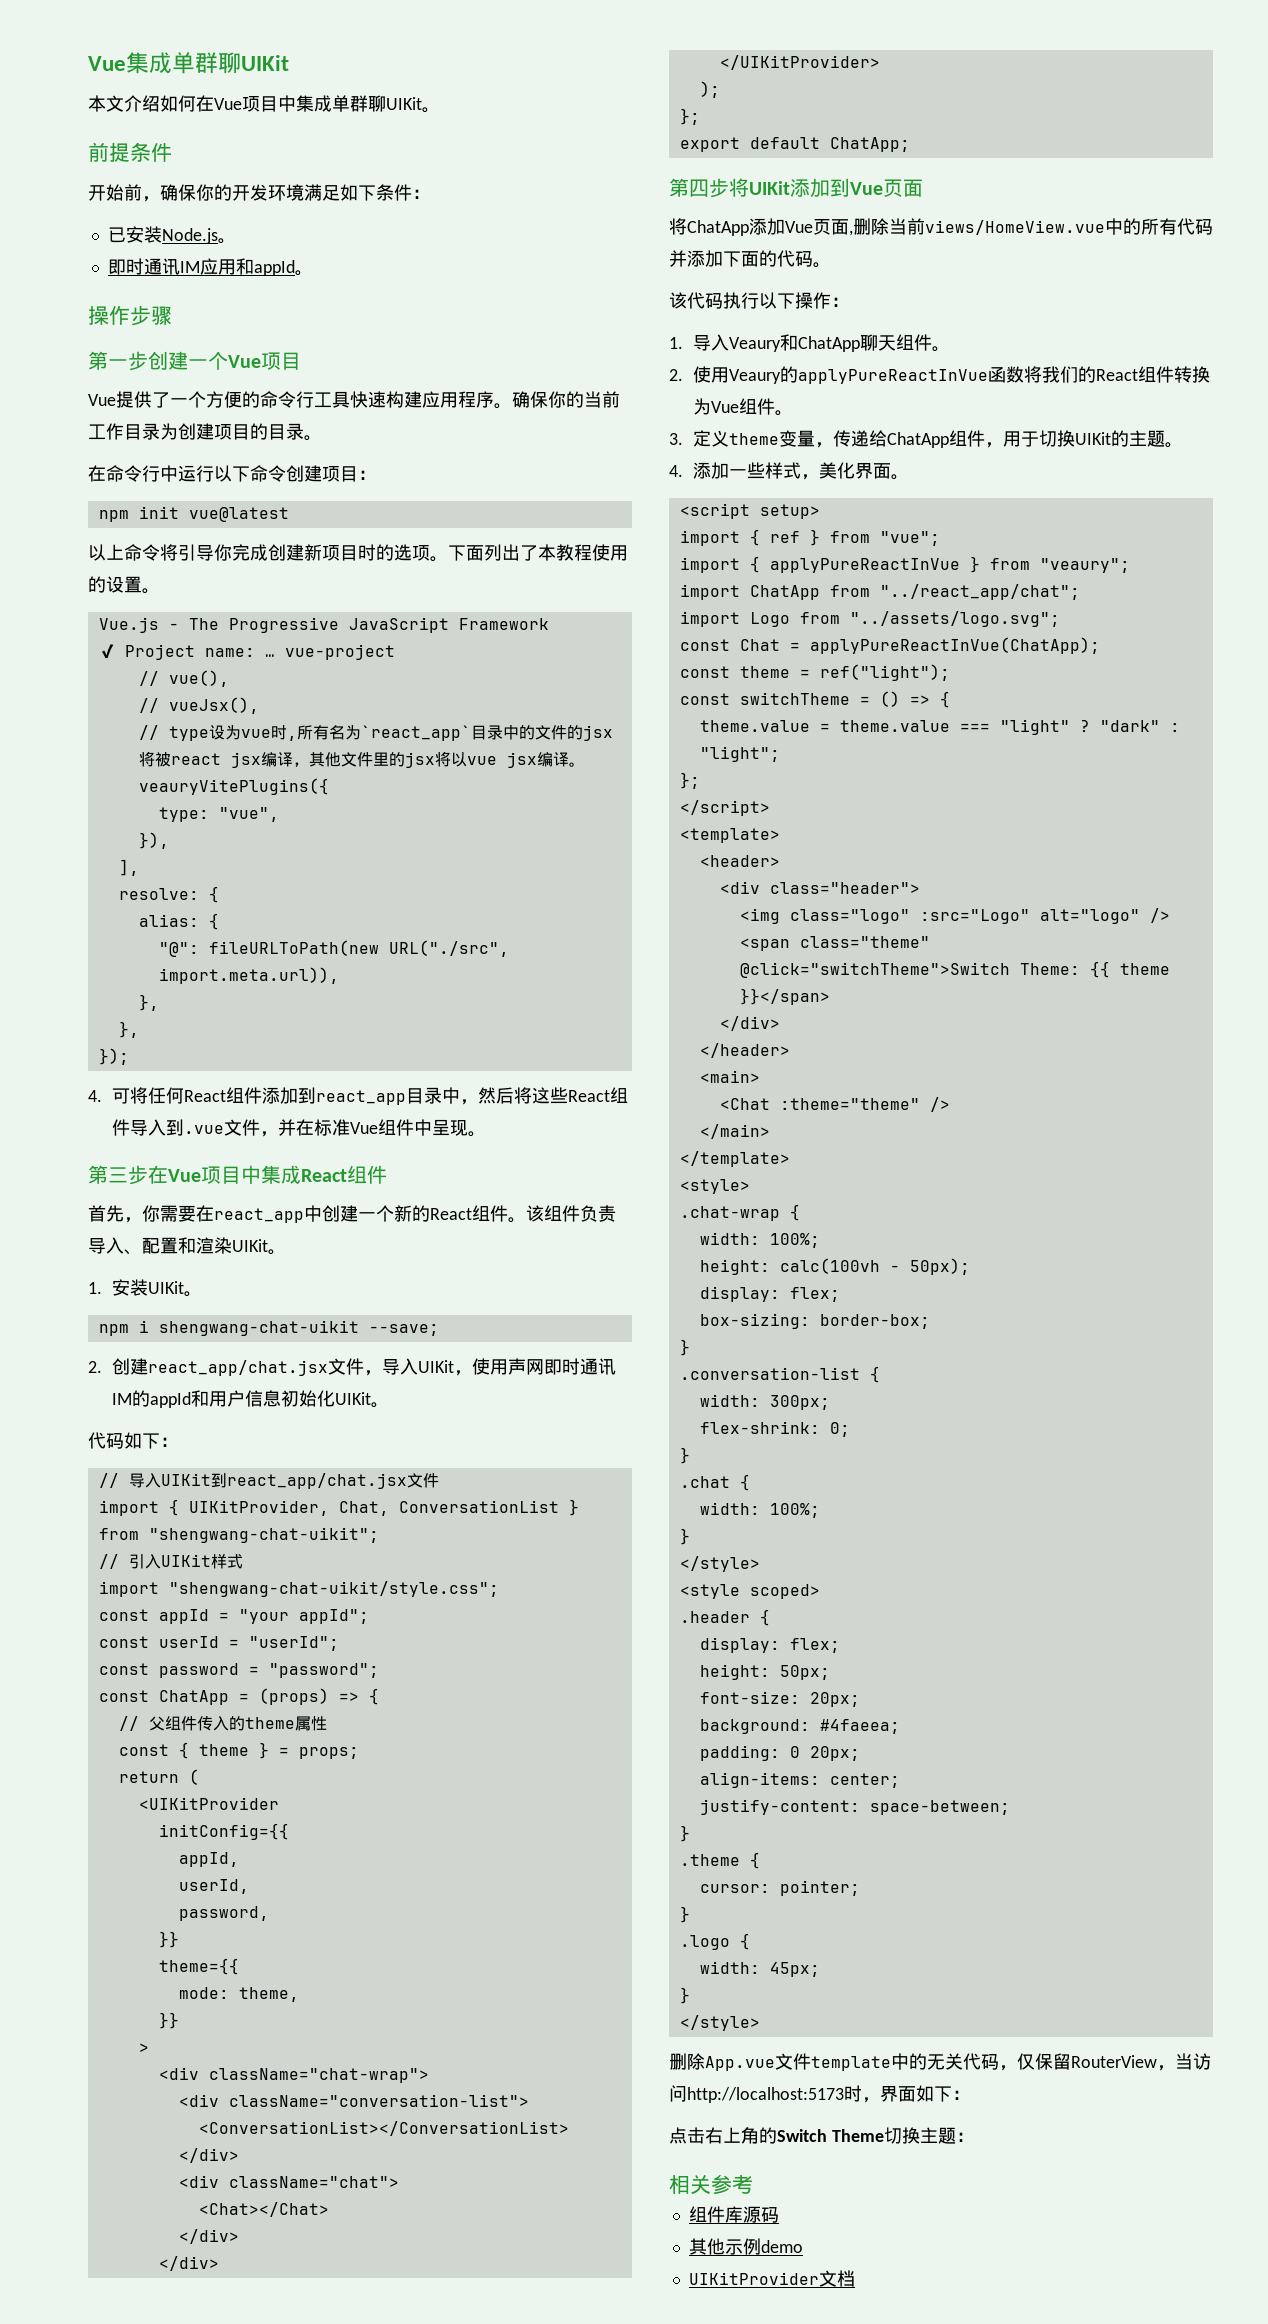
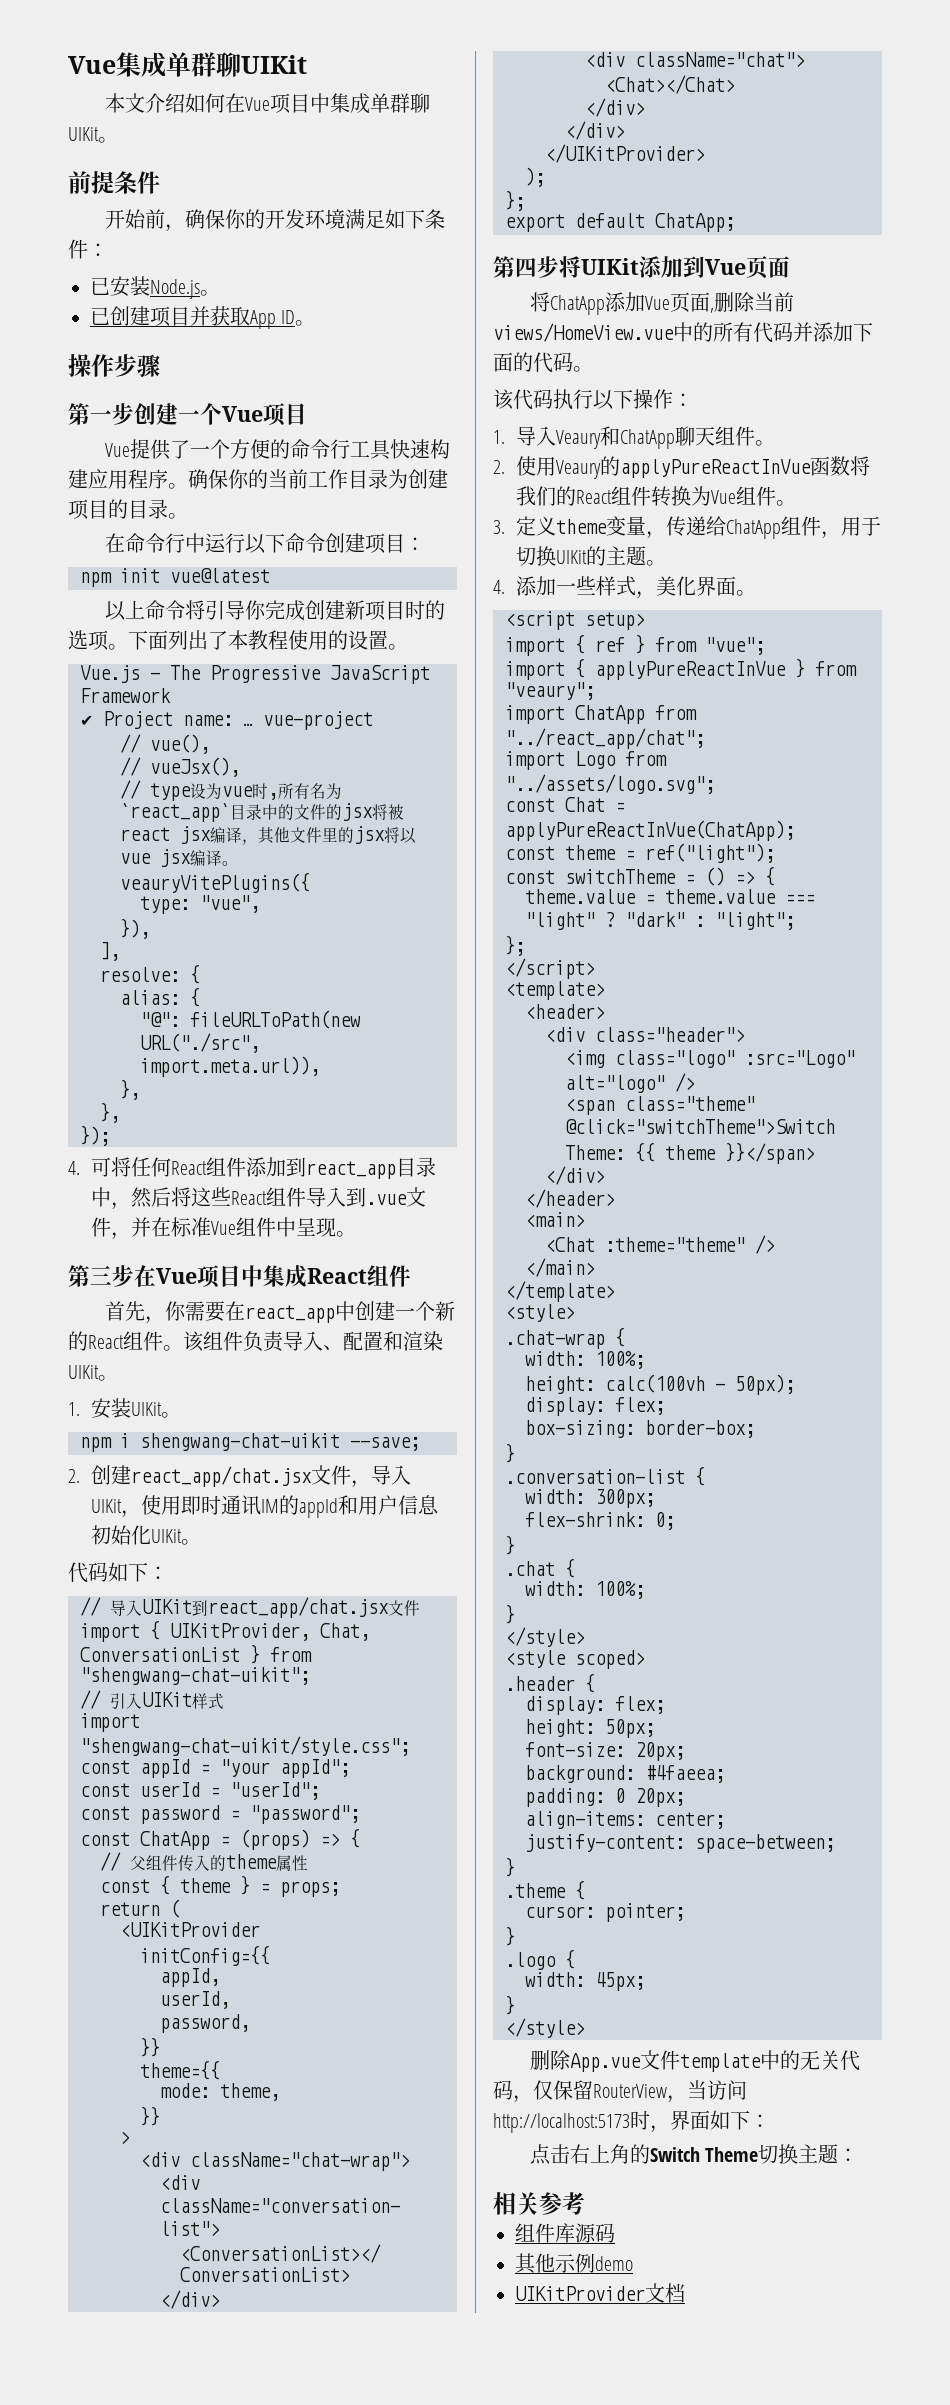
- 即时通讯IM应用和appId。
+ 已创建项目并获取App ID。
- 2.创建react_app/chat.jsx文件，导入UIKit，使用声网即时通讯IM的appId和用户信息初始化UIKit。
+ 2.创建react_app/chat.jsx文件，导入UIKit，使用即时通讯IM的appId和用户信息初始化UIKit。

